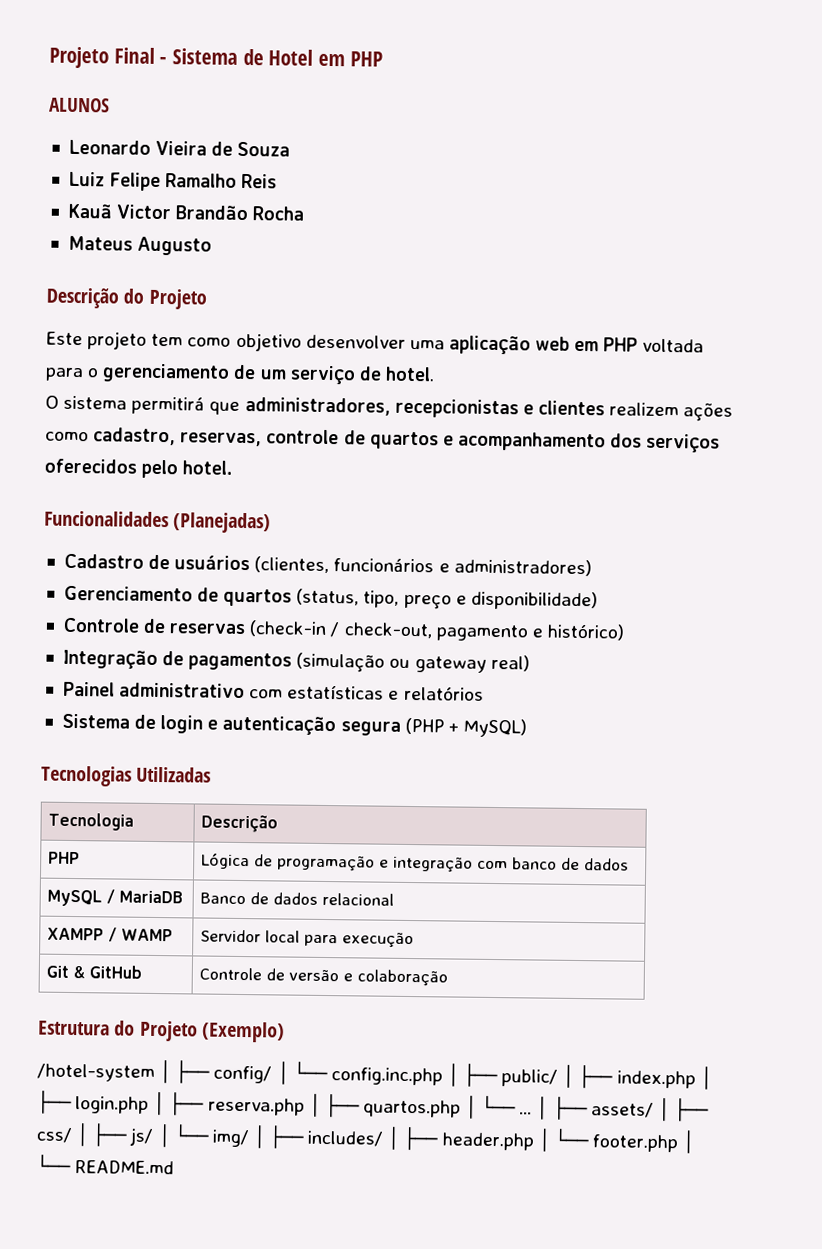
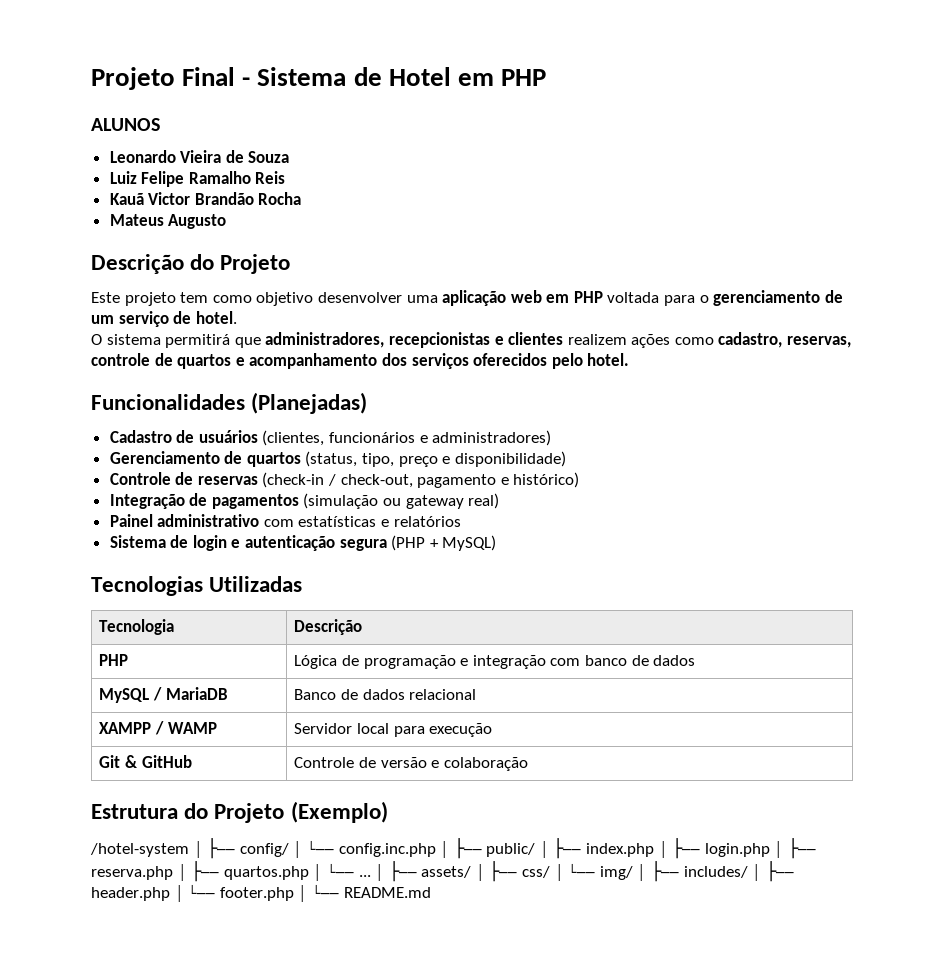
- │ ├── assets/ │ ├── css/ │ ├── js/ │ └── img/ │ ├── includes/ │ ├── header.php │ └── footer.php │ └── README.md
+ │ ├── assets/ │ ├── css/ │ └── img/ │ ├── includes/ │ ├── header.php │ └── footer.php │ └── README.md

